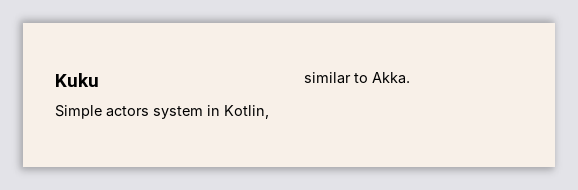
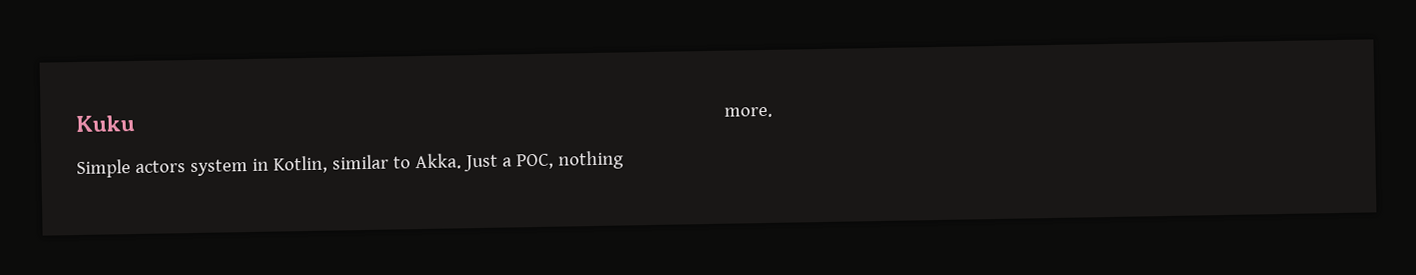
+ Just a POC, nothing more.

